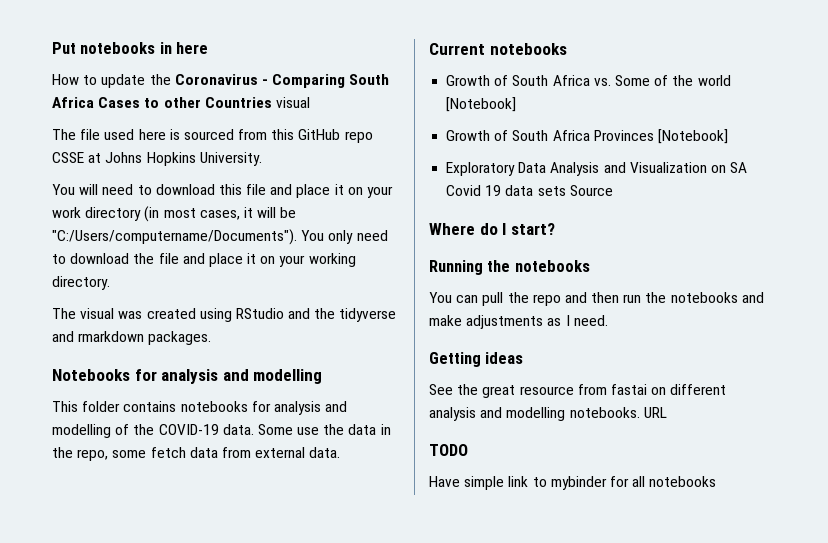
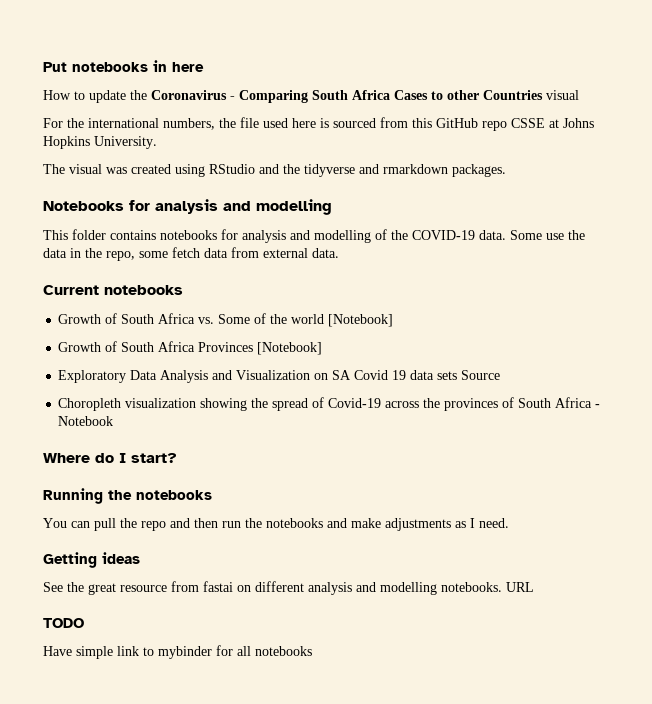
- The file used here is sourced from this GitHub repo CSSE at Johns Hopkins University.
+ For the international numbers, the file used here is sourced from this GitHub repo CSSE at Johns Hopkins University.
- You will need to download this file and place it on your work directory (in most cases, it will be "C:/Users/computername/Documents"). You only need to download the file and place it on your working directory.
+ Choropleth visualization showing the spread of Covid-19 across the provinces of South Africa - Notebook

